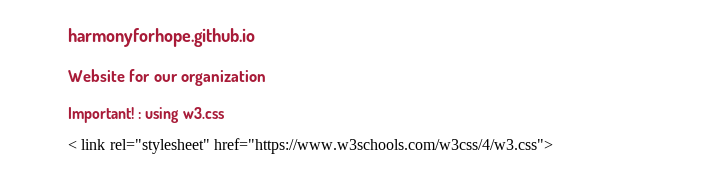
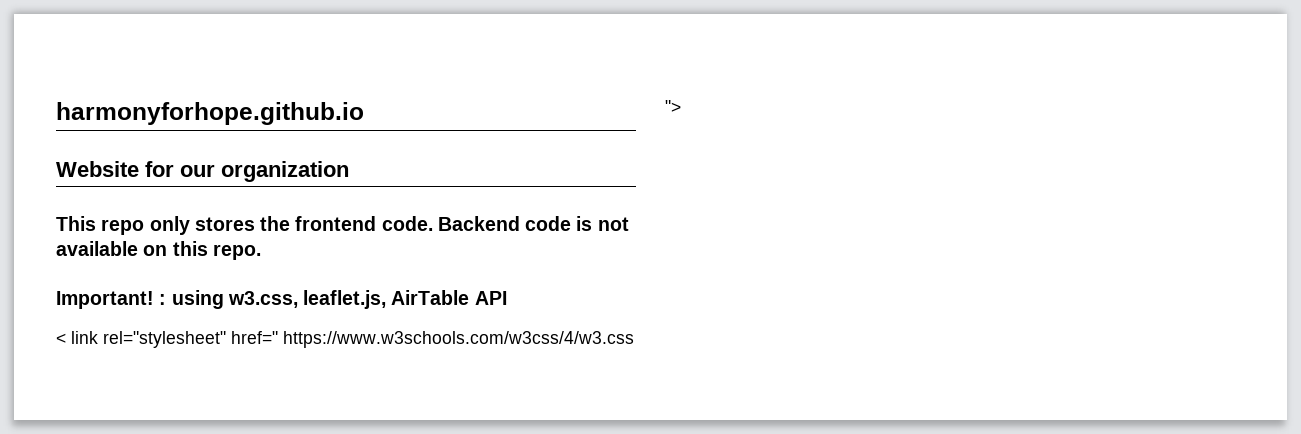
+ This repo only stores the frontend code. Backend code is not available on this repo.
- Important! : using w3.css
+ Important! : using w3.css, leaflet.js, AirTable API
- < link rel="stylesheet" href="https://www.w3schools.com/w3css/4/w3.css">
+ < link rel="stylesheet" href=" https://www.w3schools.com/w3css/4/w3.css ">

